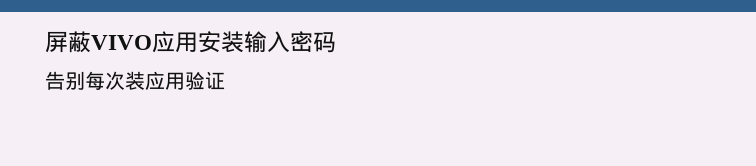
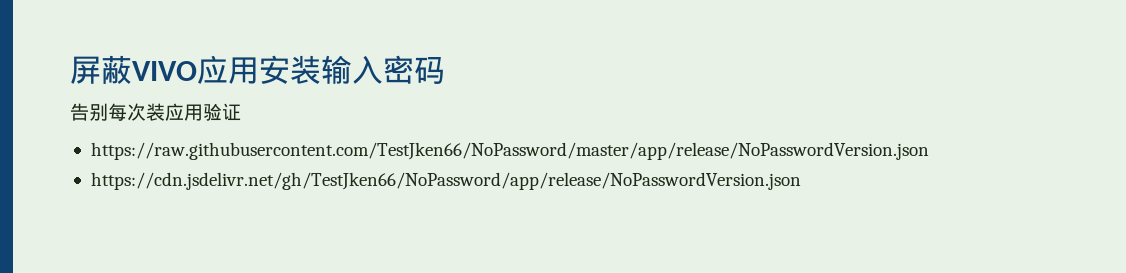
+ https://raw.githubusercontent.com/TestJken66/NoPassword/master/app/release/NoPasswordVersion.json
+ https://cdn.jsdelivr.net/gh/TestJken66/NoPassword/app/release/NoPasswordVersion.json

